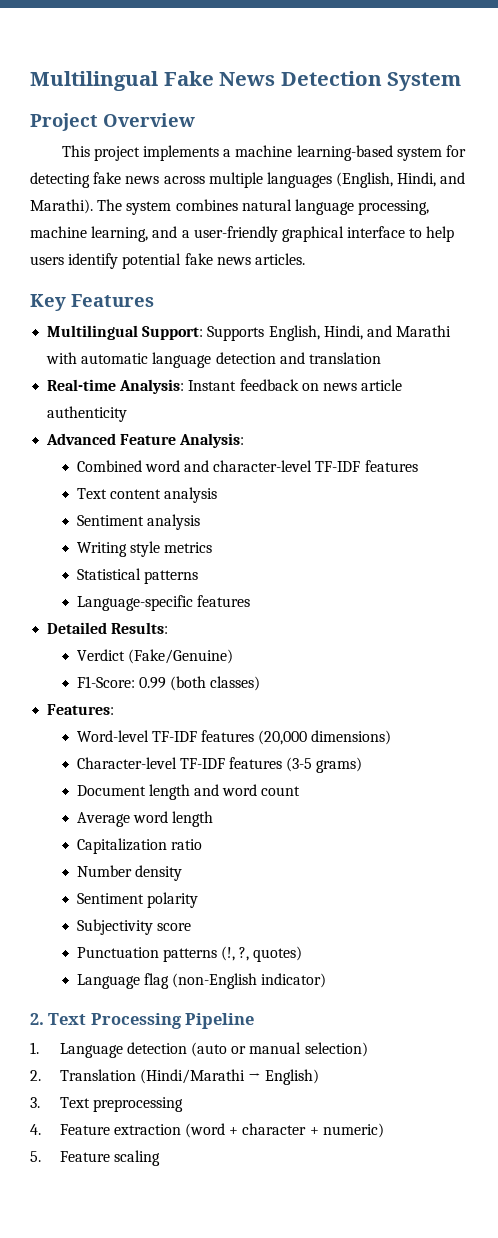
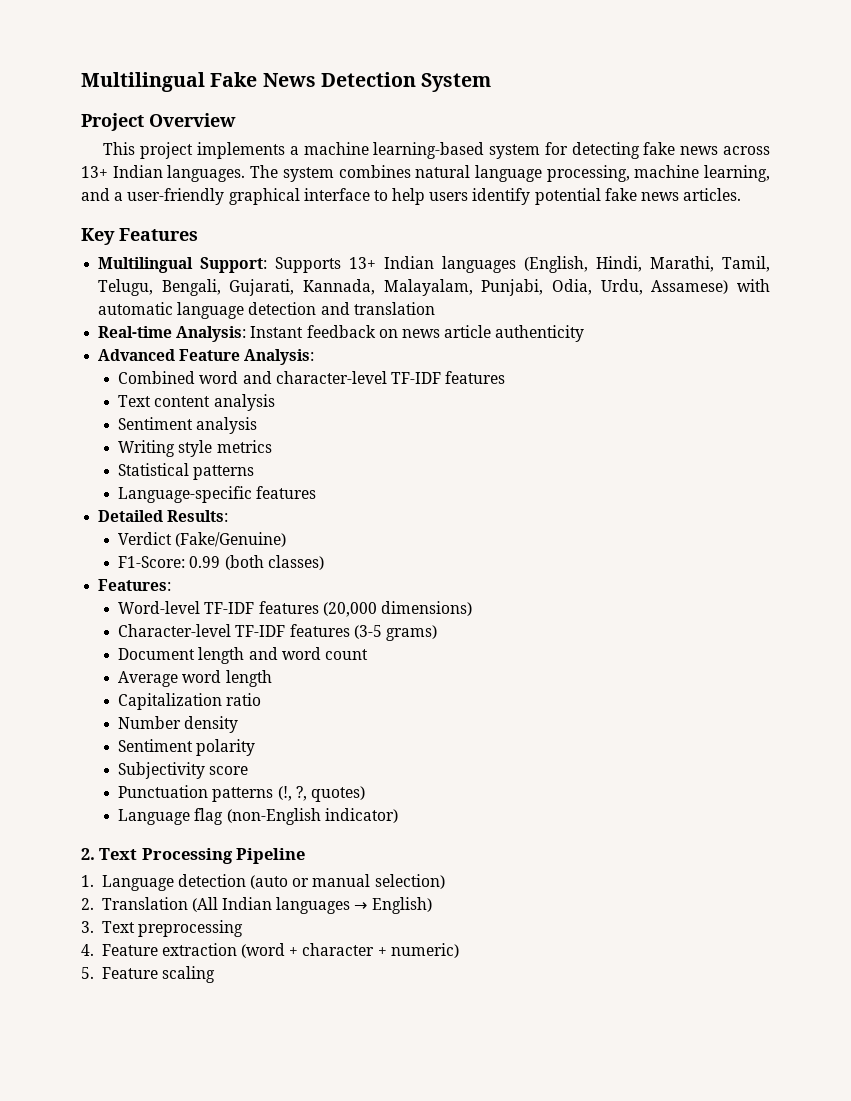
- This project implements a machine learning-based system for detecting fake news across multiple languages (English, Hindi, and Marathi).
+ This project implements a machine learning-based system for detecting fake news across 13+ Indian languages.
- Multilingual Support: Supports English, Hindi, and Marathi with automatic language detection and translation
+ Multilingual Support: Supports 13+ Indian languages (English, Hindi, Marathi, Tamil, Telugu, Bengali, Gujarati, Kannada, Malayalam, Punjabi, Odia, Urdu, Assamese) with automatic language detection and translation
- 2. Translation (Hindi/Marathi → English)
+ 2. Translation (All Indian languages → English)

